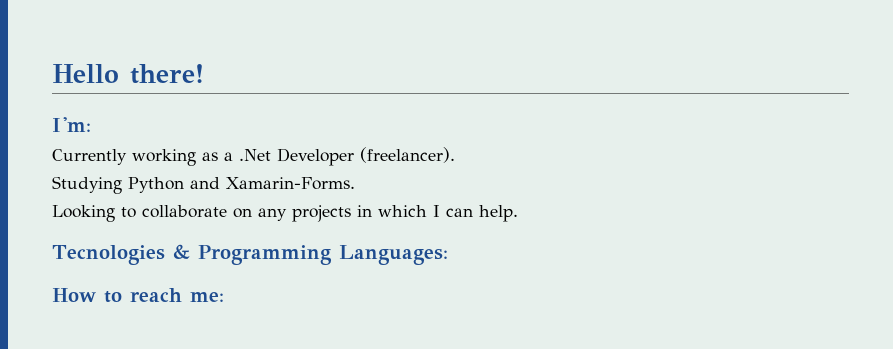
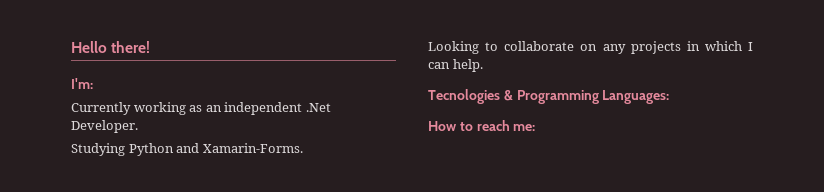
- Currently working as a .Net Developer (freelancer).
+ Currently working as an independent .Net Developer.

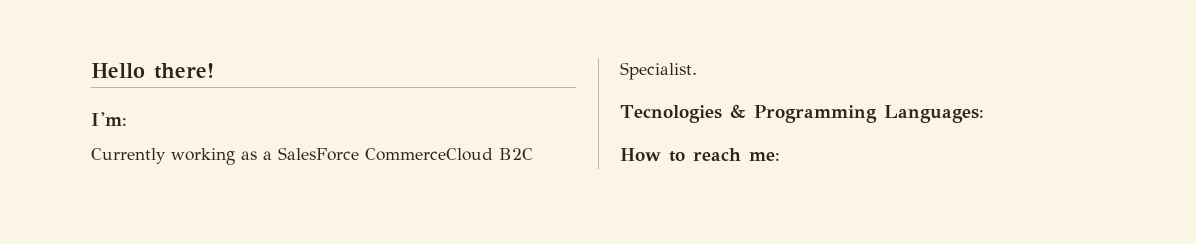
- Currently working as an independent .Net Developer.
- Studying Python and Xamarin-Forms.
- Looking to collaborate on any projects in which I can help.
+ Currently working as a SalesForce CommerceCloud B2C Specialist.

